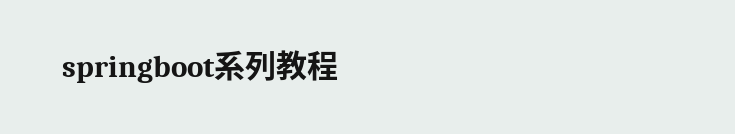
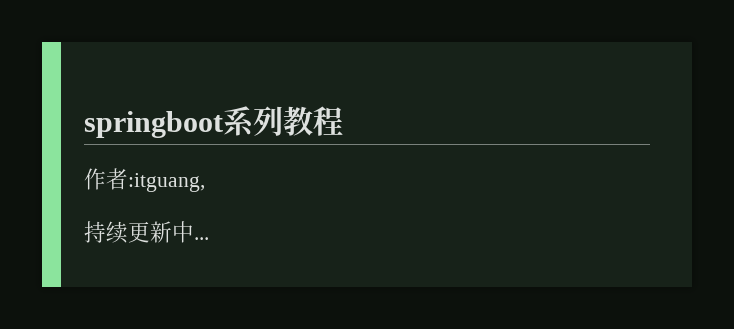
+ 作者:itguang,
+ 持续更新中...

